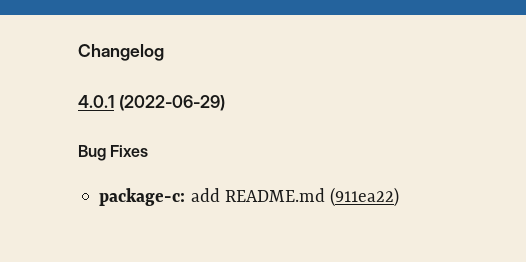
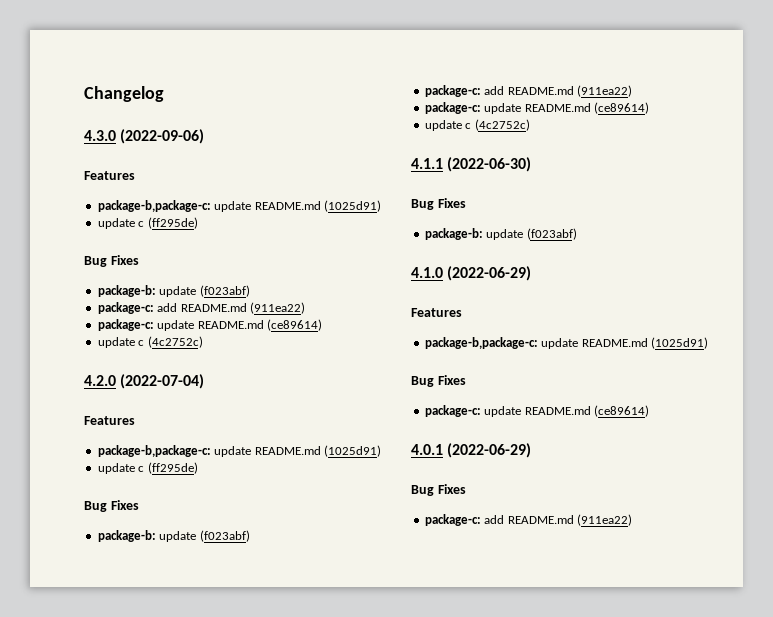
+ 4.3.0 (2022-09-06)
+ Features
+ package-b,package-c: update README.md (1025d91)
+ update c (ff295de)
+ Bug Fixes
+ package-b: update (f023abf)
+ package-c: add README.md (911ea22)
+ package-c: update README.md (ce89614)
+ update c (4c2752c)
+ 4.2.0 (2022-07-04)
+ Features
+ package-b,package-c: update README.md (1025d91)
+ update c (ff295de)
+ Bug Fixes
+ package-b: update (f023abf)
+ package-c: add README.md (911ea22)
+ package-c: update README.md (ce89614)
+ update c (4c2752c)
+ 4.1.1 (2022-06-30)
+ Bug Fixes
+ package-b: update (f023abf)
+ 4.1.0 (2022-06-29)
+ Features
+ package-b,package-c: update README.md (1025d91)
+ Bug Fixes
+ package-c: update README.md (ce89614)

